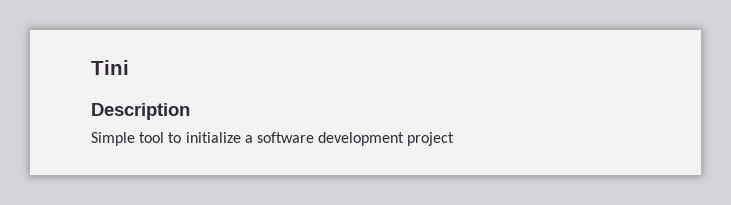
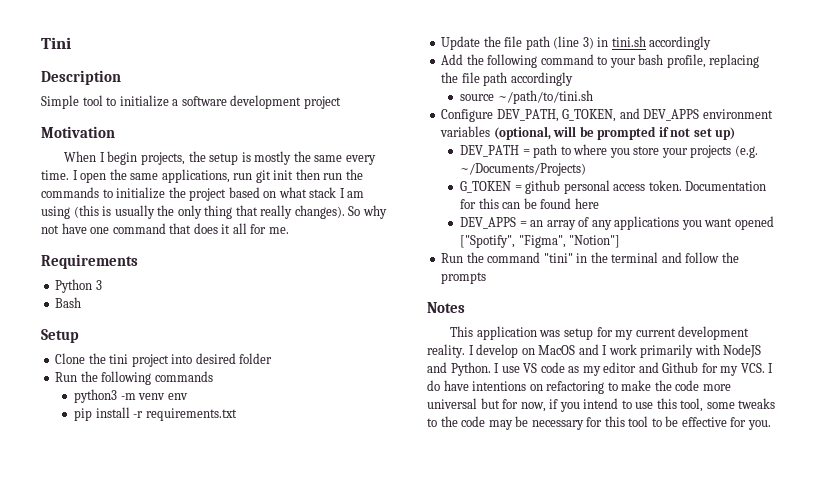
+ Motivation
+ When I begin projects, the setup is mostly the same every time. I open the same applications, run git init then run the commands to initialize the project based on what stack I am using (this is usually the only thing that really changes). So why not have one command that does it all for me.
+ Requirements
+ Python 3
+ Bash
+ Setup
+ Clone the tini project into desired folder
+ Run the following commands
+ python3 -m venv env
+ pip install -r requirements.txt
+ Update the file path (line 3) in tini.sh accordingly
+ Add the following command to your bash profile, replacing the file path accordingly
+ source ~/path/to/tini.sh
+ Configure DEV_PATH, G_TOKEN, and DEV_APPS environment variables (optional, will be prompted if not set up)
+ DEV_PATH = path to where you store your projects (e.g. ~/Documents/Projects)
+ G_TOKEN = github personal access token. Documentation for this can be found here
+ DEV_APPS = an array of any applications you want opened ["Spotify", "Figma", "Notion"]
+ Run the command "tini" in the terminal and follow the prompts
+ Notes
+ This application was setup for my current development reality. I develop on MacOS and I work primarily with NodeJS and Python. I use VS code as my editor and Github for my VCS. I do have intentions on refactoring to make the code more universal but for now, if you intend to use this tool, some tweaks to the code may be necessary for this tool to be effective for you.

